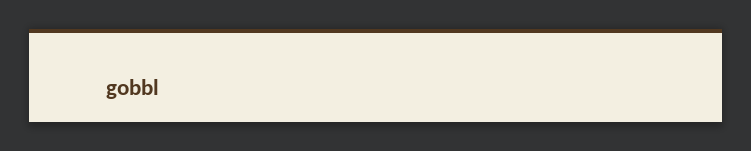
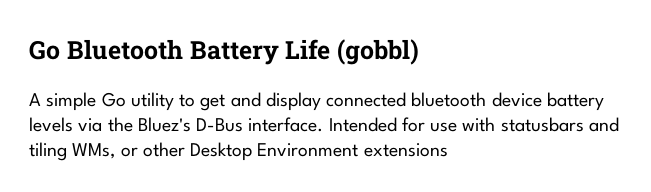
- gobbl
+ Go Bluetooth Battery Life (gobbl)
+ A simple Go utility to get and display connected bluetooth device battery levels via the Bluez's D-Bus interface. Intended for use with statusbars and tiling WMs, or other Desktop Environment extensions

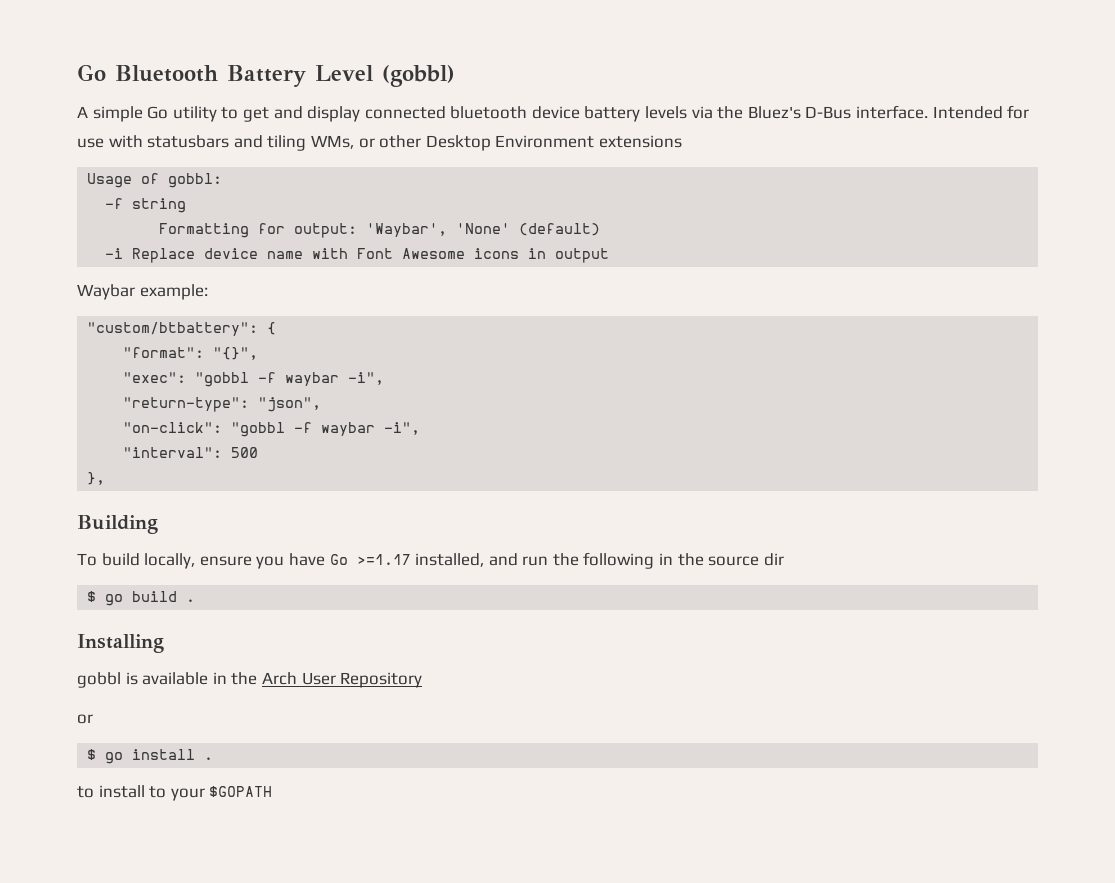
- Go Bluetooth Battery Life (gobbl)
+ Go Bluetooth Battery Level (gobbl)
+ Usage of gobbl:
+ -f string
+ Formatting for output: 'Waybar', 'None' (default)
+ -i Replace device name with Font Awesome icons in output
+ Waybar example:
+ "custom/btbattery": {
+ "format": "{}",
+ "exec": "gobbl -f waybar -i",
+ "return-type": "json",
+ "on-click": "gobbl -f waybar -i",
+ "interval": 500
+ },
+ Building
+ To build locally, ensure you have Go >=1.17 installed, and run the following in the source dir
+ $ go build .
+ Installing
+ gobbl is available in the Arch User Repository
+ or
+ $ go install .
+ to install to your $GOPATH

